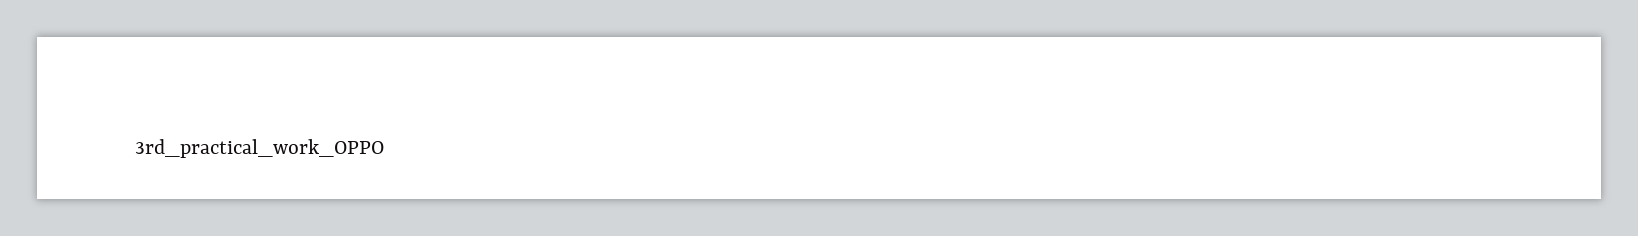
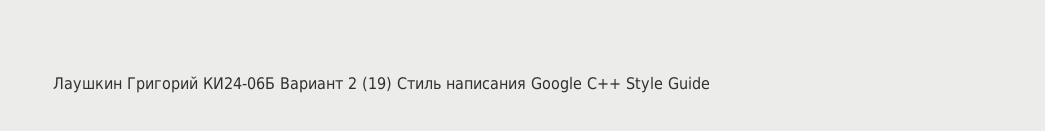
- 3rd_practical_work_OPPO
+ Лаушкин Григорий КИ24-06Б Вариант 2 (19) Стиль написания Google C++ Style Guide

